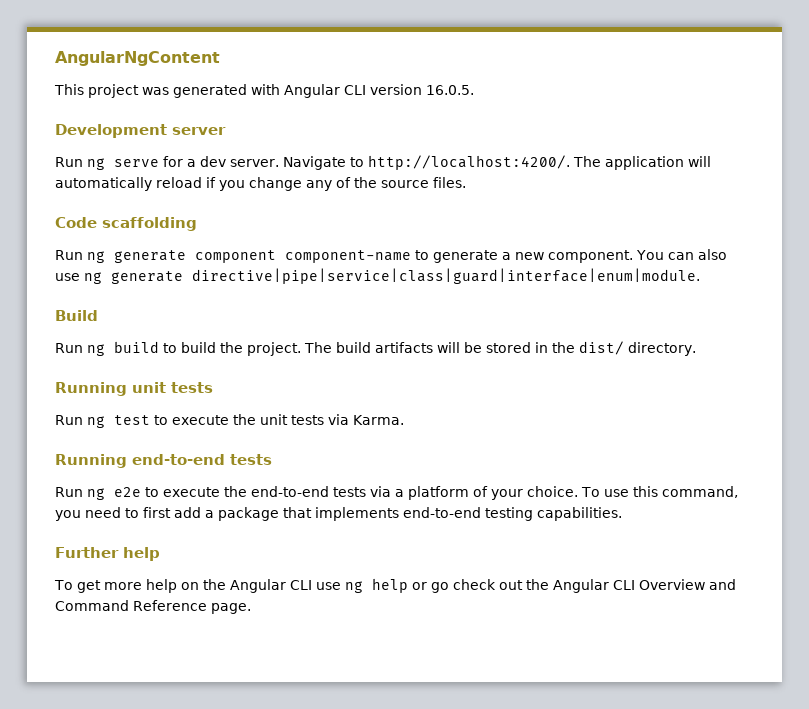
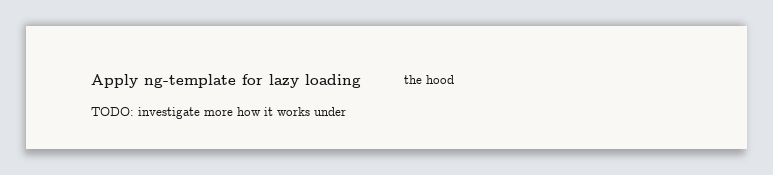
- AngularNgContent
- This project was generated with Angular CLI version 16.0.5.
- Development server
- Run ng serve for a dev server. Navigate to http://localhost:4200/. The application will automatically reload if you change any of the source files.
- Code scaffolding
- Run ng generate component component-name to generate a new component. You can also use ng generate directive|pipe|service|class|guard|interface|enum|module.
- Build
- Run ng build to build the project. The build artifacts will be stored in the dist/ directory.
- Running unit tests
- Run ng test to execute the unit tests via Karma.
- Running end-to-end tests
- Run ng e2e to execute the end-to-end tests via a platform of your choice. To use this command, you need to first add a package that implements end-to-end testing capabilities.
- Further help
- To get more help on the Angular CLI use ng help or go check out the Angular CLI Overview and Command Reference page.
+ Apply ng-template for lazy loading
+ TODO: investigate more how it works under the hood

